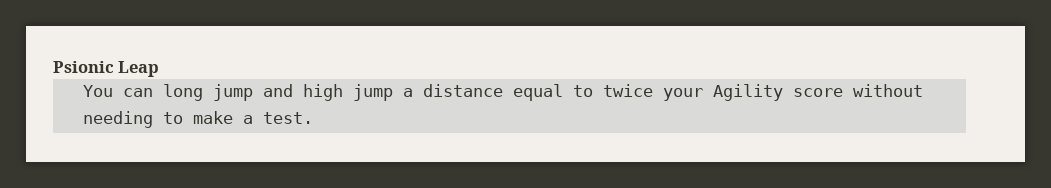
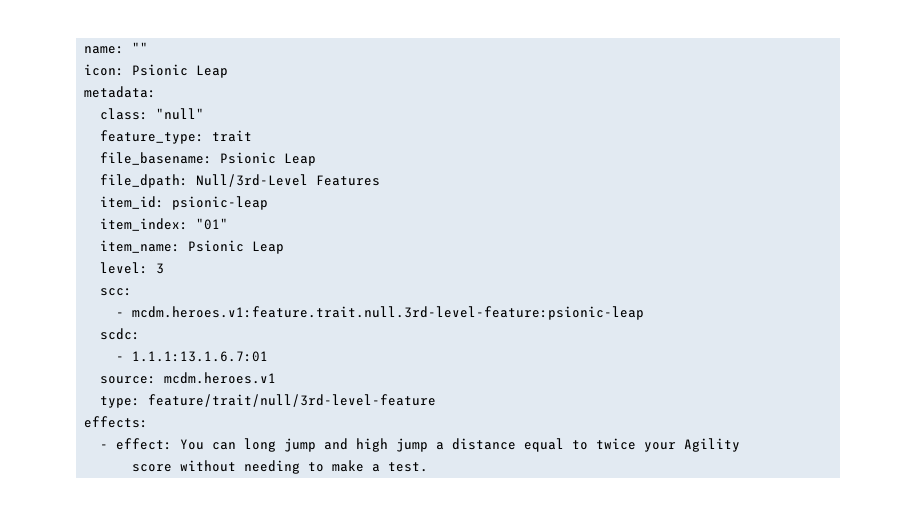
- Psionic Leap
- You can long jump and high jump a distance equal to twice your Agility score without needing to make a test.
+ name: ""
+ icon: Psionic Leap
+ metadata:
+ class: "null"
+ feature_type: trait
+ file_basename: Psionic Leap
+ file_dpath: Null/3rd-Level Features
+ item_id: psionic-leap
+ item_index: "01"
+ item_name: Psionic Leap
+ level: 3
+ scc:
+ - mcdm.heroes.v1:feature.trait.null.3rd-level-feature:psionic-leap
+ scdc:
+ - 1.1.1:13.1.6.7:01
+ source: mcdm.heroes.v1
+ type: feature/trait/null/3rd-level-feature
+ effects:
+ - effect: You can long jump and high jump a distance equal to twice your Agility
+ score without needing to make a test.

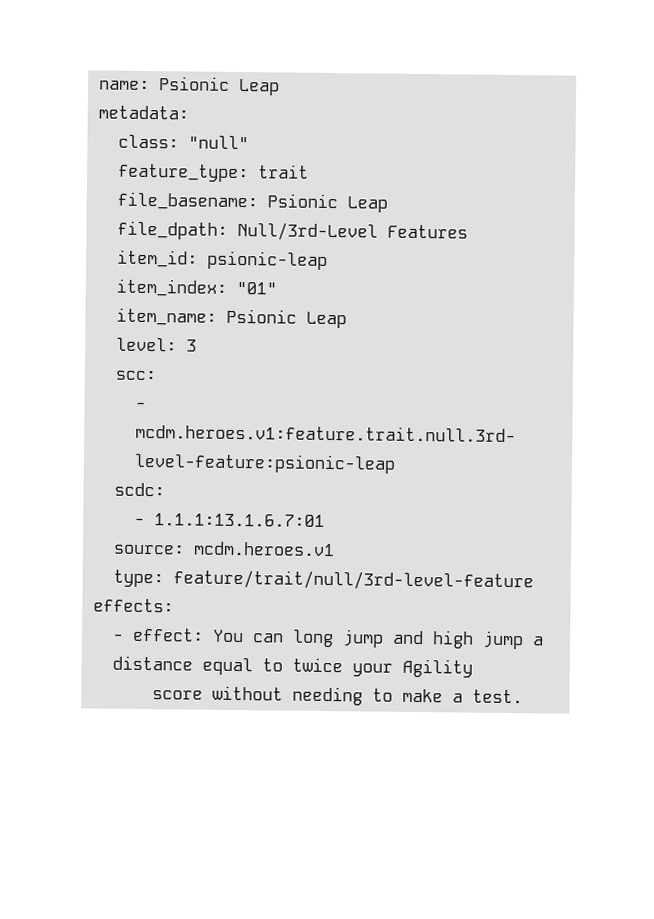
- name: ""
- icon: Psionic Leap
+ name: Psionic Leap

